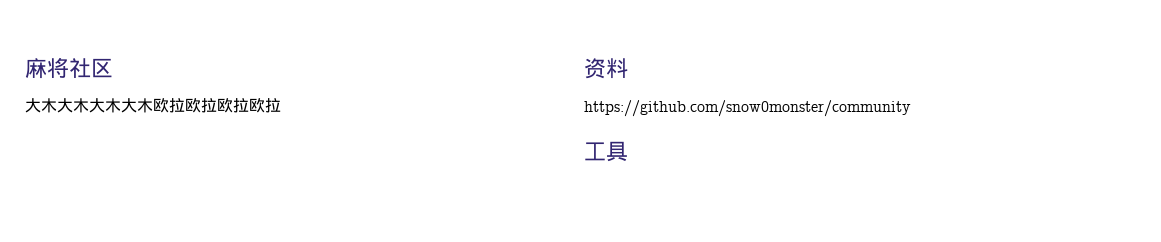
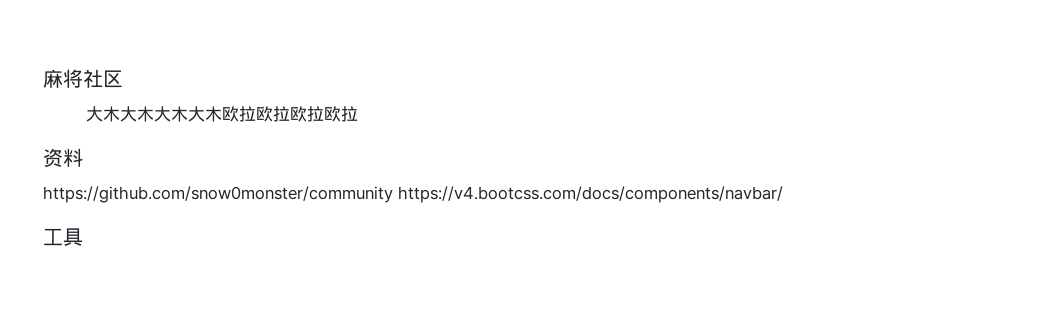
- https://github.com/snow0monster/community
+ https://github.com/snow0monster/community https://v4.bootcss.com/docs/components/navbar/

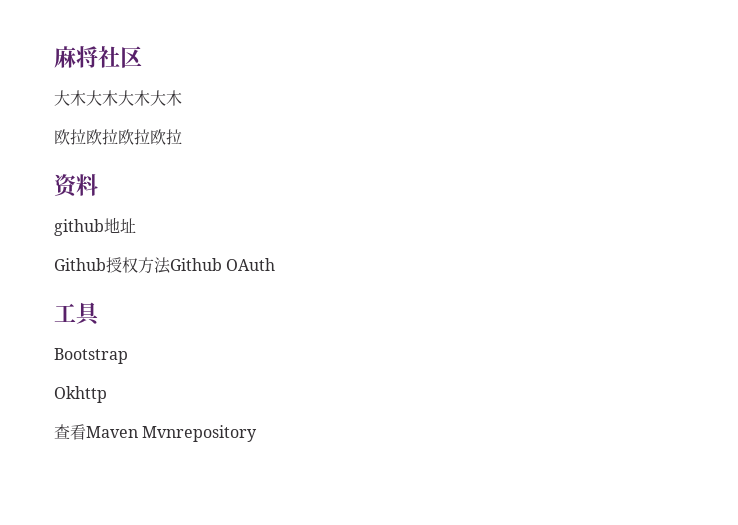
- 大木大木大木大木欧拉欧拉欧拉欧拉
+ 大木大木大木大木
+ 欧拉欧拉欧拉欧拉
- https://github.com/snow0monster/community https://v4.bootcss.com/docs/components/navbar/
+ github地址
+ Github授权方法Github OAuth
  工具
+ Bootstrap
+ Okhttp
+ 查看Maven Mvnrepository

